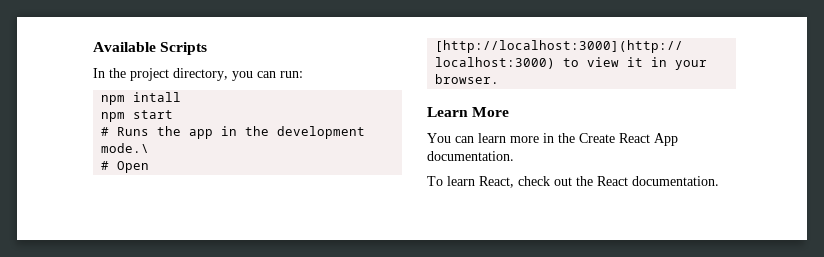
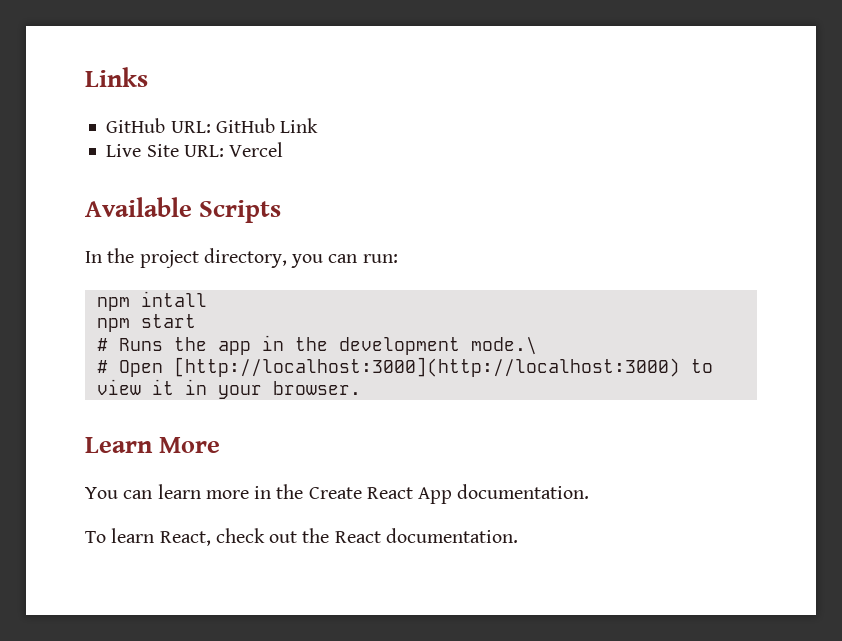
+ Links
+ GitHub URL: GitHub Link
+ Live Site URL: Vercel

